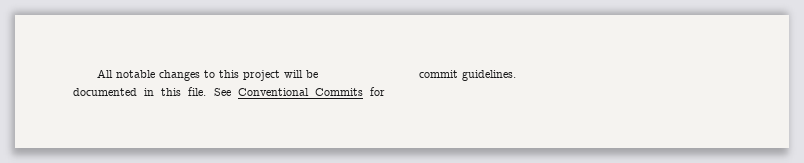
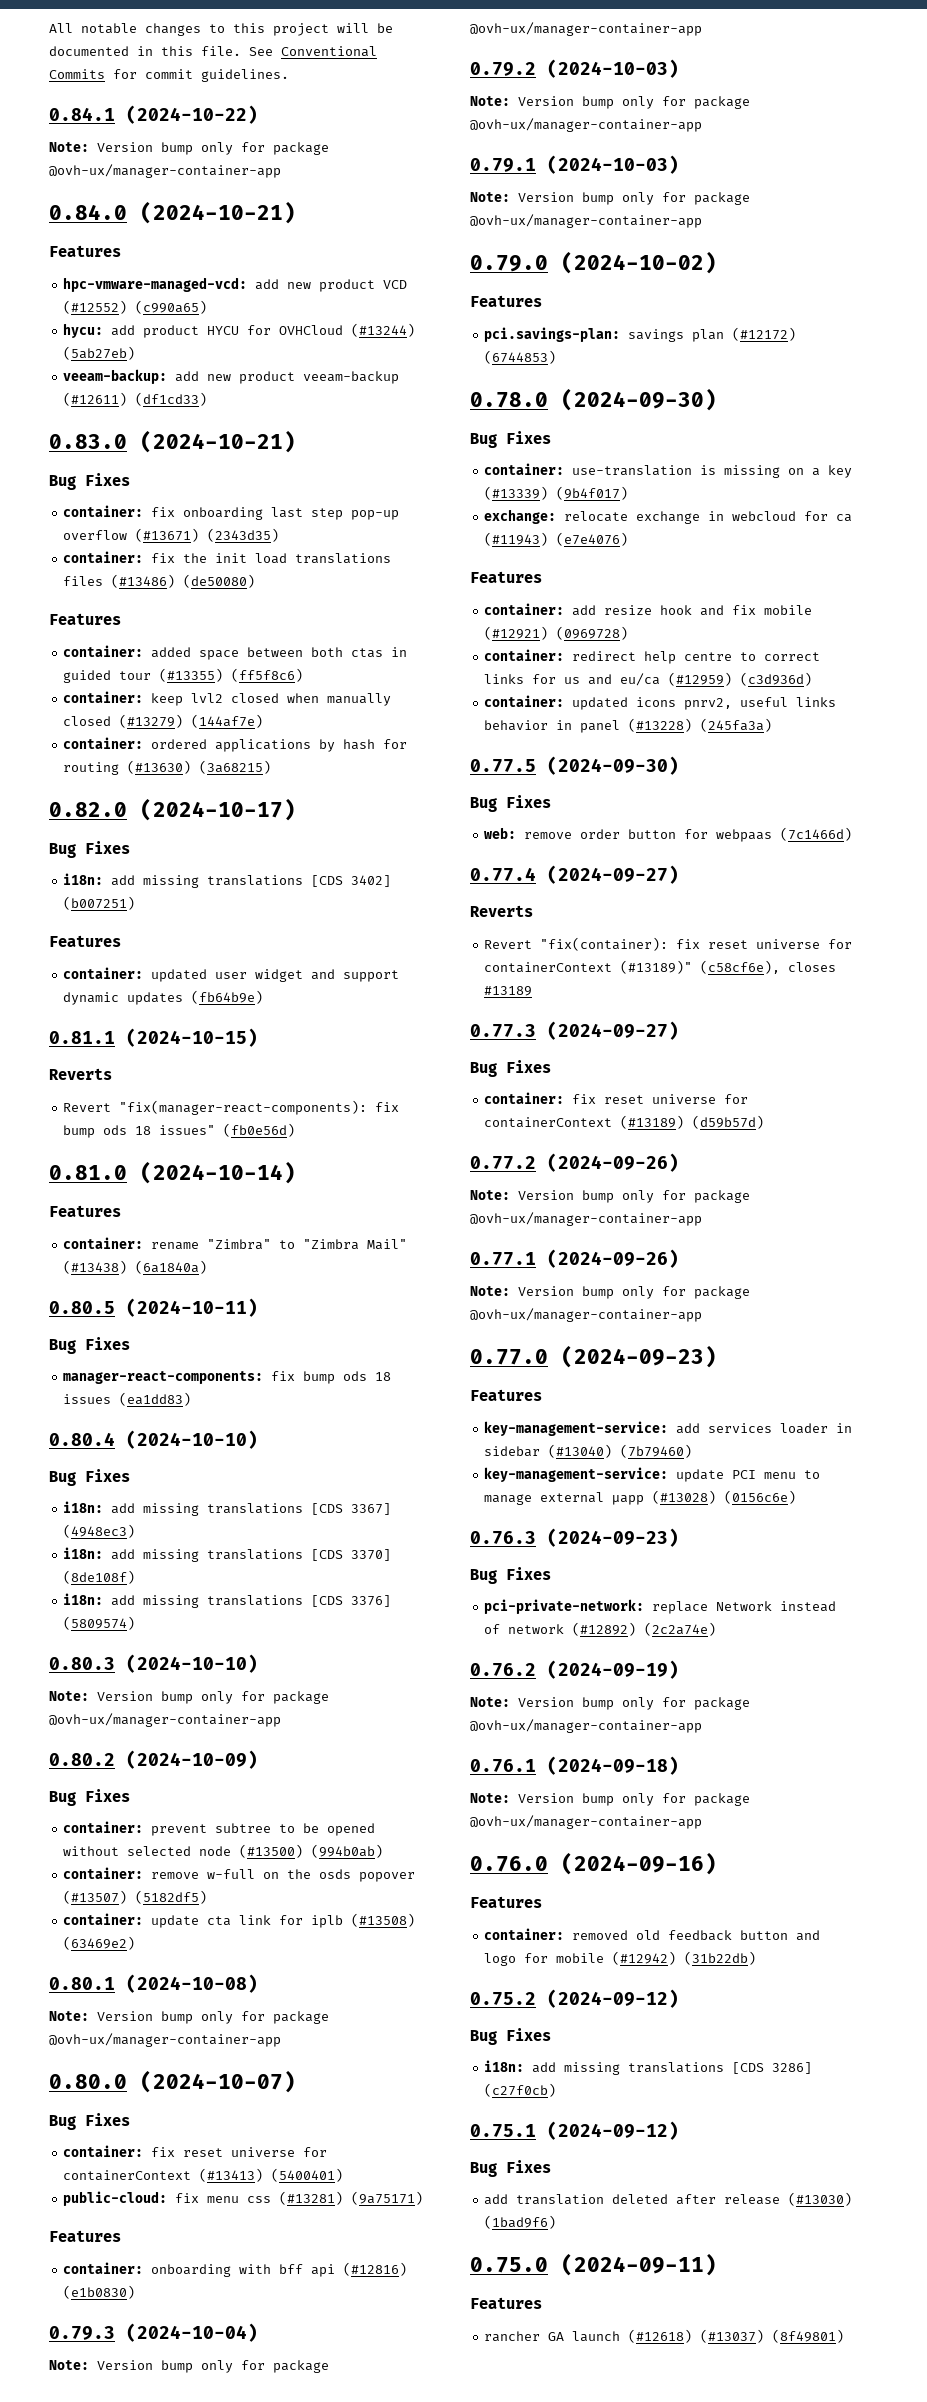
+ 0.84.1 (2024-10-22)
+ Note: Version bump only for package @ovh-ux/manager-container-app
+ 0.84.0 (2024-10-21)
+ Features
+ hpc-vmware-managed-vcd: add new product VCD (#12552) (c990a65)
+ hycu: add product HYCU for OVHCloud (#13244) (5ab27eb)
+ veeam-backup: add new product veeam-backup (#12611) (df1cd33)
+ 0.83.0 (2024-10-21)
+ Bug Fixes
+ container: fix onboarding last step pop-up overflow (#13671) (2343d35)
+ container: fix the init load translations files (#13486) (de50080)
+ Features
+ container: added space between both ctas in guided tour (#13355) (ff5f8c6)
+ container: keep lvl2 closed when manually closed (#13279) (144af7e)
+ container: ordered applications by hash for routing (#13630) (3a68215)
+ 0.82.0 (2024-10-17)
+ Bug Fixes
+ i18n: add missing translations [CDS 3402] (b007251)
+ Features
+ container: updated user widget and support dynamic updates (fb64b9e)
+ 0.81.1 (2024-10-15)
+ Reverts
+ Revert "fix(manager-react-components): fix bump ods 18 issues" (fb0e56d)
+ 0.81.0 (2024-10-14)
+ Features
+ container: rename "Zimbra" to "Zimbra Mail" (#13438) (6a1840a)
+ 0.80.5 (2024-10-11)
+ Bug Fixes
+ manager-react-components: fix bump ods 18 issues (ea1dd83)
+ 0.80.4 (2024-10-10)
+ Bug Fixes
+ i18n: add missing translations [CDS 3367] (4948ec3)
+ i18n: add missing translations [CDS 3370] (8de108f)
+ i18n: add missing translations [CDS 3376] (5809574)
+ 0.80.3 (2024-10-10)
+ Note: Version bump only for package @ovh-ux/manager-container-app
+ 0.80.2 (2024-10-09)
+ Bug Fixes
+ container: prevent subtree to be opened without selected node (#13500) (994b0ab)
+ container: remove w-full on the osds popover (#13507) (5182df5)
+ container: update cta link for iplb (#13508) (63469e2)
+ 0.80.1 (2024-10-08)
+ Note: Version bump only for package @ovh-ux/manager-container-app
+ 0.80.0 (2024-10-07)
+ Bug Fixes
+ container: fix reset universe for containerContext (#13413) (5400401)
+ public-cloud: fix menu css (#13281) (9a75171)
+ Features
+ container: onboarding with bff api (#12816) (e1b0830)
+ 0.79.3 (2024-10-04)
+ Note: Version bump only for package @ovh-ux/manager-container-app
+ 0.79.2 (2024-10-03)
+ Note: Version bump only for package @ovh-ux/manager-container-app
+ 0.79.1 (2024-10-03)
+ Note: Version bump only for package @ovh-ux/manager-container-app
+ 0.79.0 (2024-10-02)
+ Features
+ pci.savings-plan: savings plan (#12172) (6744853)
+ 0.78.0 (2024-09-30)
+ Bug Fixes
+ container: use-translation is missing on a key (#13339) (9b4f017)
+ exchange: relocate exchange in webcloud for ca (#11943) (e7e4076)
+ Features
+ container: add resize hook and fix mobile (#12921) (0969728)
+ container: redirect help centre to correct links for us and eu/ca (#12959) (c3d936d)
+ container: updated icons pnrv2, useful links behavior in panel (#13228) (245fa3a)
+ 0.77.5 (2024-09-30)
+ Bug Fixes
+ web: remove order button for webpaas (7c1466d)
+ 0.77.4 (2024-09-27)
+ Reverts
+ Revert "fix(container): fix reset universe for containerContext (#13189)" (c58cf6e), closes #13189
+ 0.77.3 (2024-09-27)
+ Bug Fixes
+ container: fix reset universe for containerContext (#13189) (d59b57d)
+ 0.77.2 (2024-09-26)
+ Note: Version bump only for package @ovh-ux/manager-container-app
+ 0.77.1 (2024-09-26)
+ Note: Version bump only for package @ovh-ux/manager-container-app
+ 0.77.0 (2024-09-23)
+ Features
+ key-management-service: add services loader in sidebar (#13040) (7b79460)
+ key-management-service: update PCI menu to manage external µapp (#13028) (0156c6e)
+ 0.76.3 (2024-09-23)
+ Bug Fixes
+ pci-private-network: replace Network instead of network (#12892) (2c2a74e)
+ 0.76.2 (2024-09-19)
+ Note: Version bump only for package @ovh-ux/manager-container-app
+ 0.76.1 (2024-09-18)
+ Note: Version bump only for package @ovh-ux/manager-container-app
+ 0.76.0 (2024-09-16)
+ Features
+ container: removed old feedback button and logo for mobile (#12942) (31b22db)
+ 0.75.2 (2024-09-12)
+ Bug Fixes
+ i18n: add missing translations [CDS 3286] (c27f0cb)
+ 0.75.1 (2024-09-12)
+ Bug Fixes
+ add translation deleted after release (#13030) (1bad9f6)
+ 0.75.0 (2024-09-11)
+ Features
+ rancher GA launch (#12618) (#13037) (8f49801)

